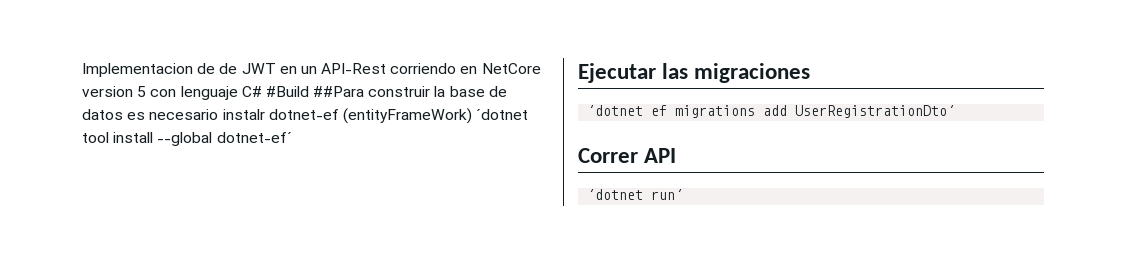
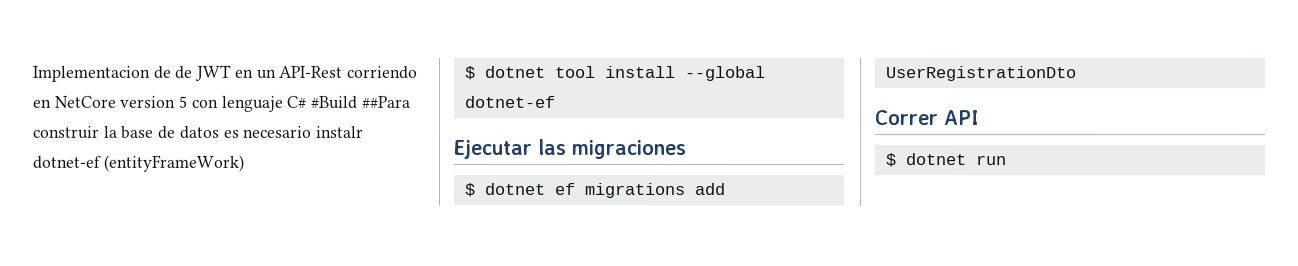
- Implementacion de de JWT en un API-Rest corriendo en NetCore version 5 con lenguaje C# #Build ##Para construir la base de datos es necesario instalr dotnet-ef (entityFrameWork) ´dotnet tool install --global dotnet-ef´
+ Implementacion de de JWT en un API-Rest corriendo en NetCore version 5 con lenguaje C# #Build ##Para construir la base de datos es necesario instalr dotnet-ef (entityFrameWork)
+ $ dotnet tool install --global dotnet-ef
- ´dotnet ef migrations add UserRegistrationDto´
+ $ dotnet ef migrations add UserRegistrationDto
- ´dotnet run´
+ $ dotnet run

